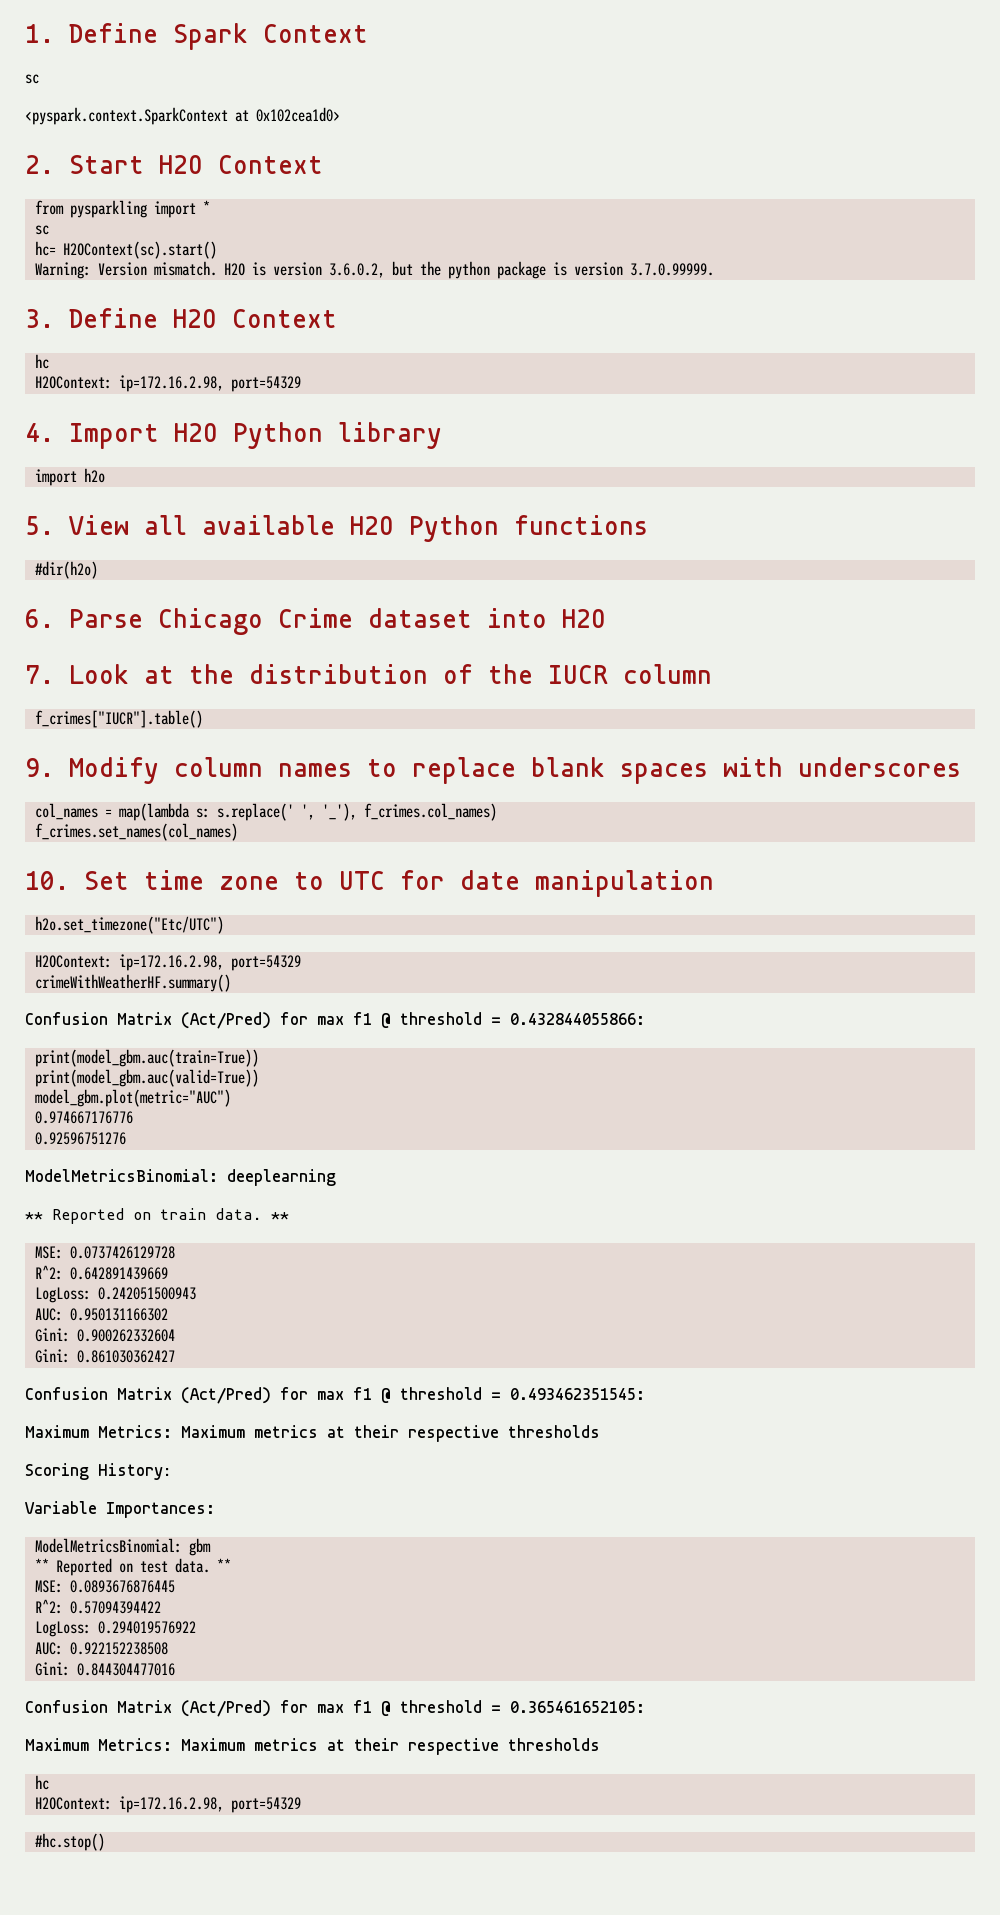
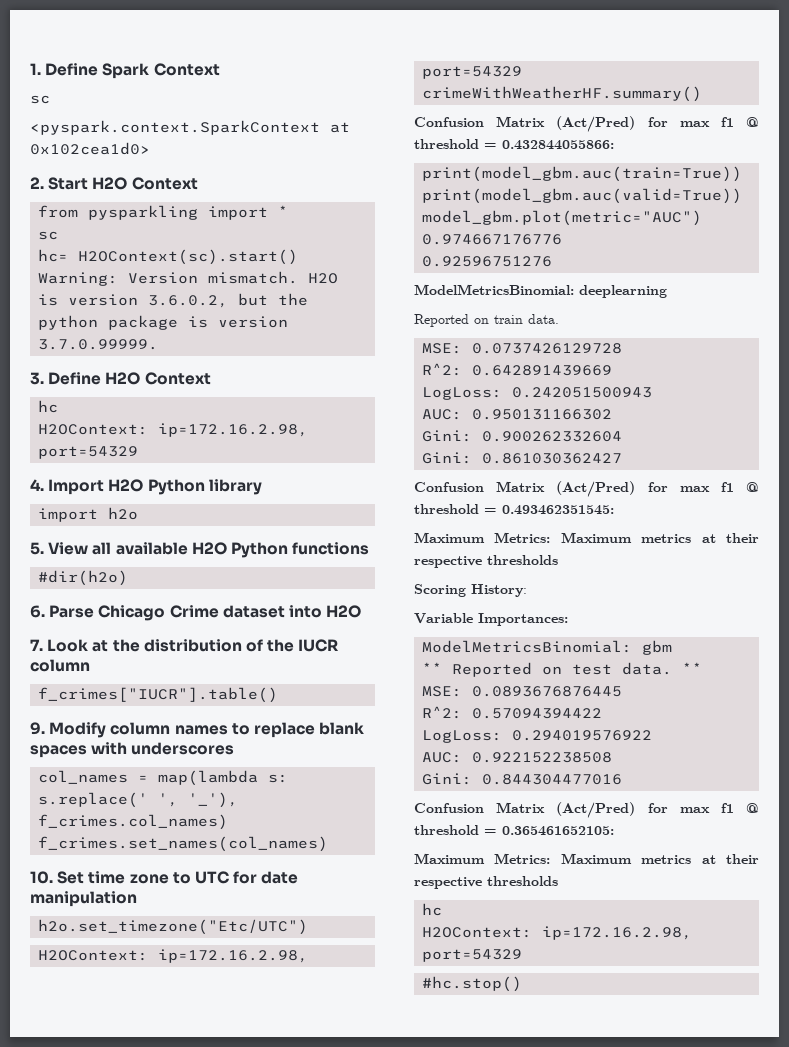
- ** Reported on train data. **
+ Reported on train data.

